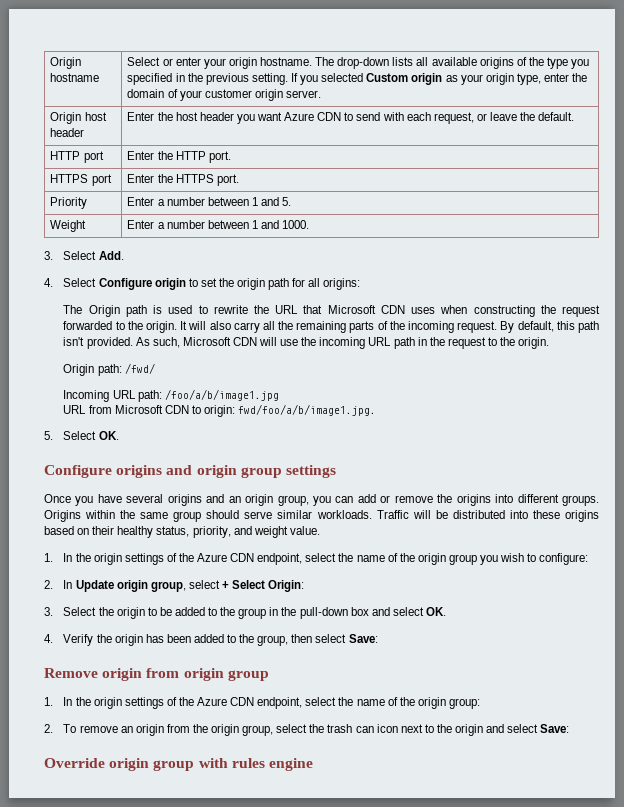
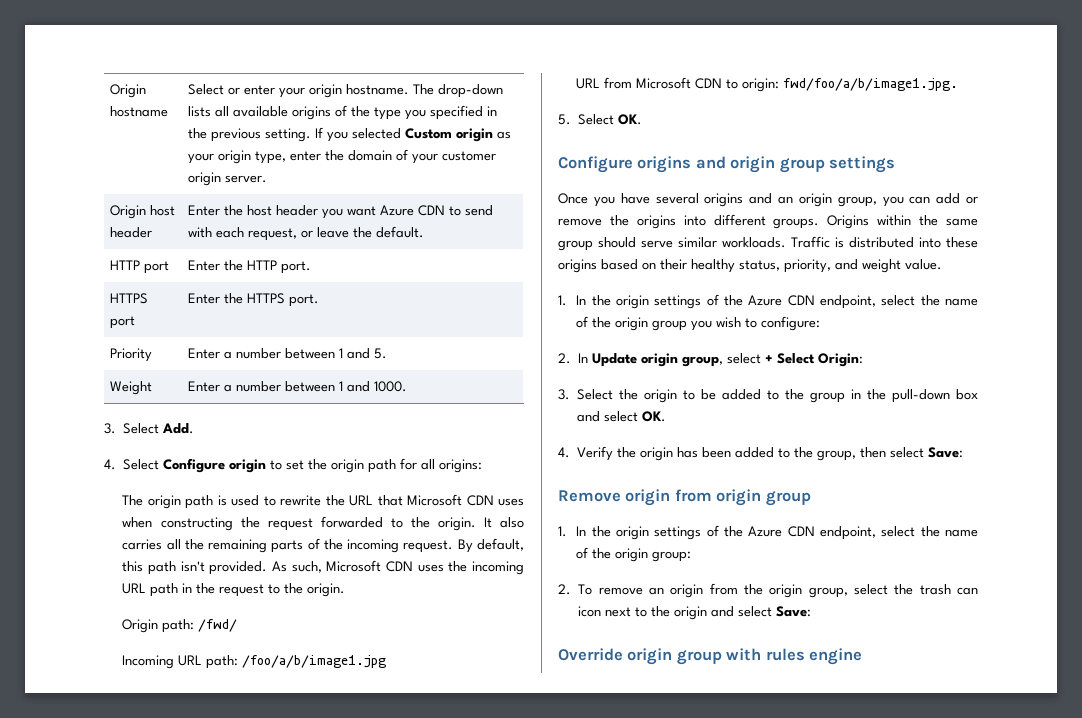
- The Origin path is used to rewrite the URL that Microsoft CDN uses when constructing the request forwarded to the origin.
+ The origin path is used to rewrite the URL that Microsoft CDN uses when constructing the request forwarded to the origin.
- It will also carry all the remaining parts of the incoming request.
+ It also carries all the remaining parts of the incoming request.
- As such, Microsoft CDN will use the incoming URL path in the request to the origin.
+ As such, Microsoft CDN uses the incoming URL path in the request to the origin.
- Traffic will be distributed into these origins based on their healthy status, priority, and weight value.
+ Traffic is distributed into these origins based on their healthy status, priority, and weight value.

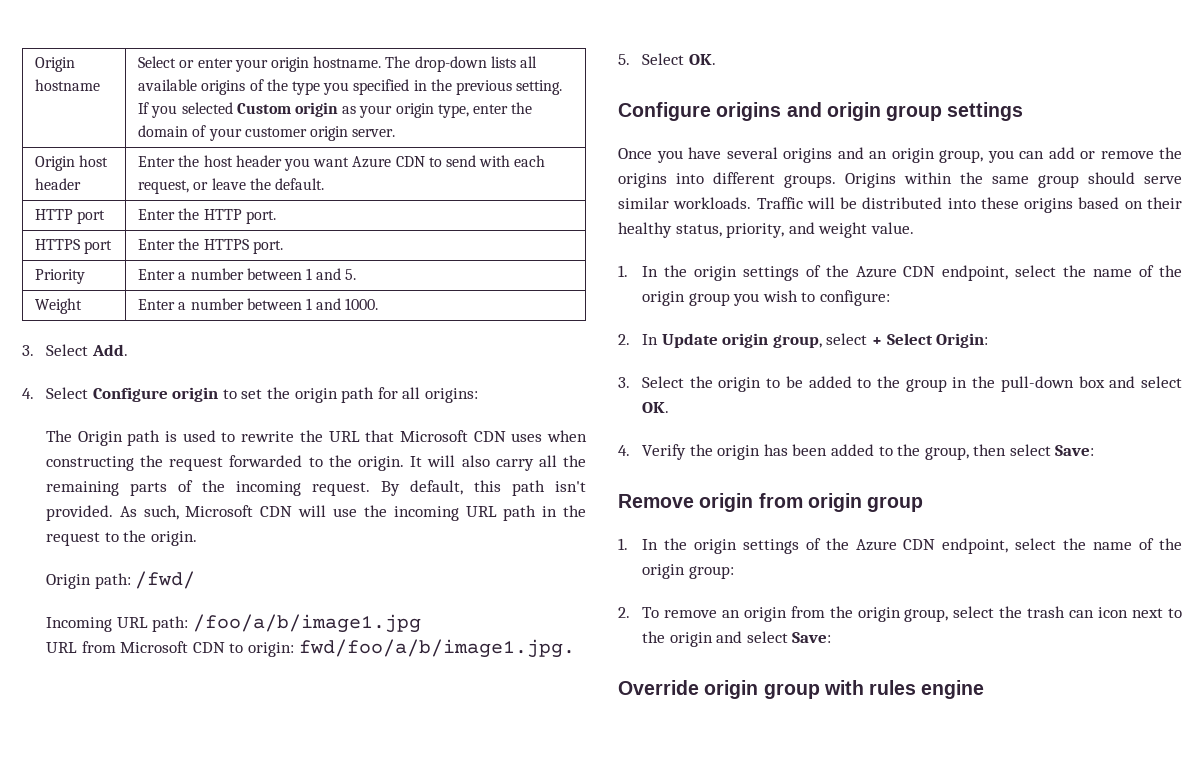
- The origin path is used to rewrite the URL that Microsoft CDN uses when constructing the request forwarded to the origin.
+ The Origin path is used to rewrite the URL that Microsoft CDN uses when constructing the request forwarded to the origin.
- It also carries all the remaining parts of the incoming request.
+ It will also carry all the remaining parts of the incoming request.
- As such, Microsoft CDN uses the incoming URL path in the request to the origin.
+ As such, Microsoft CDN will use the incoming URL path in the request to the origin.
- Traffic is distributed into these origins based on their healthy status, priority, and weight value.
+ Traffic will be distributed into these origins based on their healthy status, priority, and weight value.

